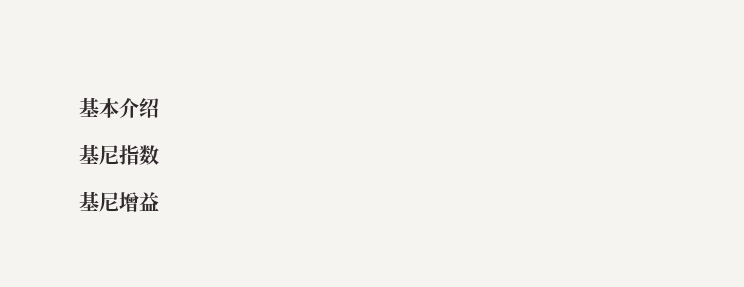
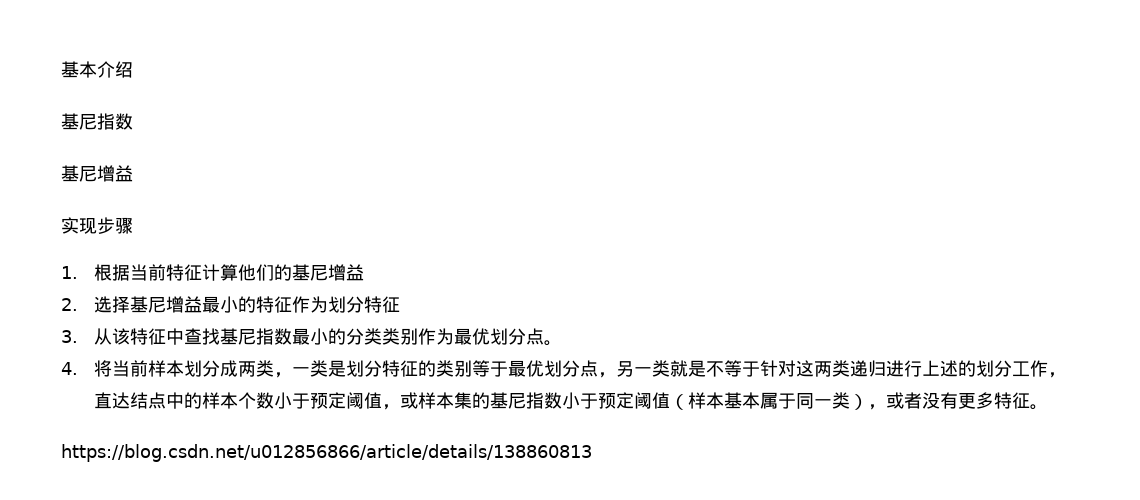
+ 实现步骤
+ 1.根据当前特征计算他们的基尼增益
+ 2.选择基尼增益最小的特征作为划分特征
+ 3.从该特征中查找基尼指数最小的分类类别作为最优划分点。
+ 4.将当前样本划分成两类，一类是划分特征的类别等于最优划分点，另一类就是不等于针对这两类递归进行上述的划分工作，直达结点中的样本个数小于预定阈值，或样本集的基尼指数小于预定阈值（样本基本属于同一类），或者没有更多特征。
+ https://blog.csdn.net/u012856866/article/details/138860813

